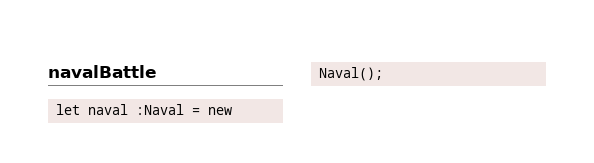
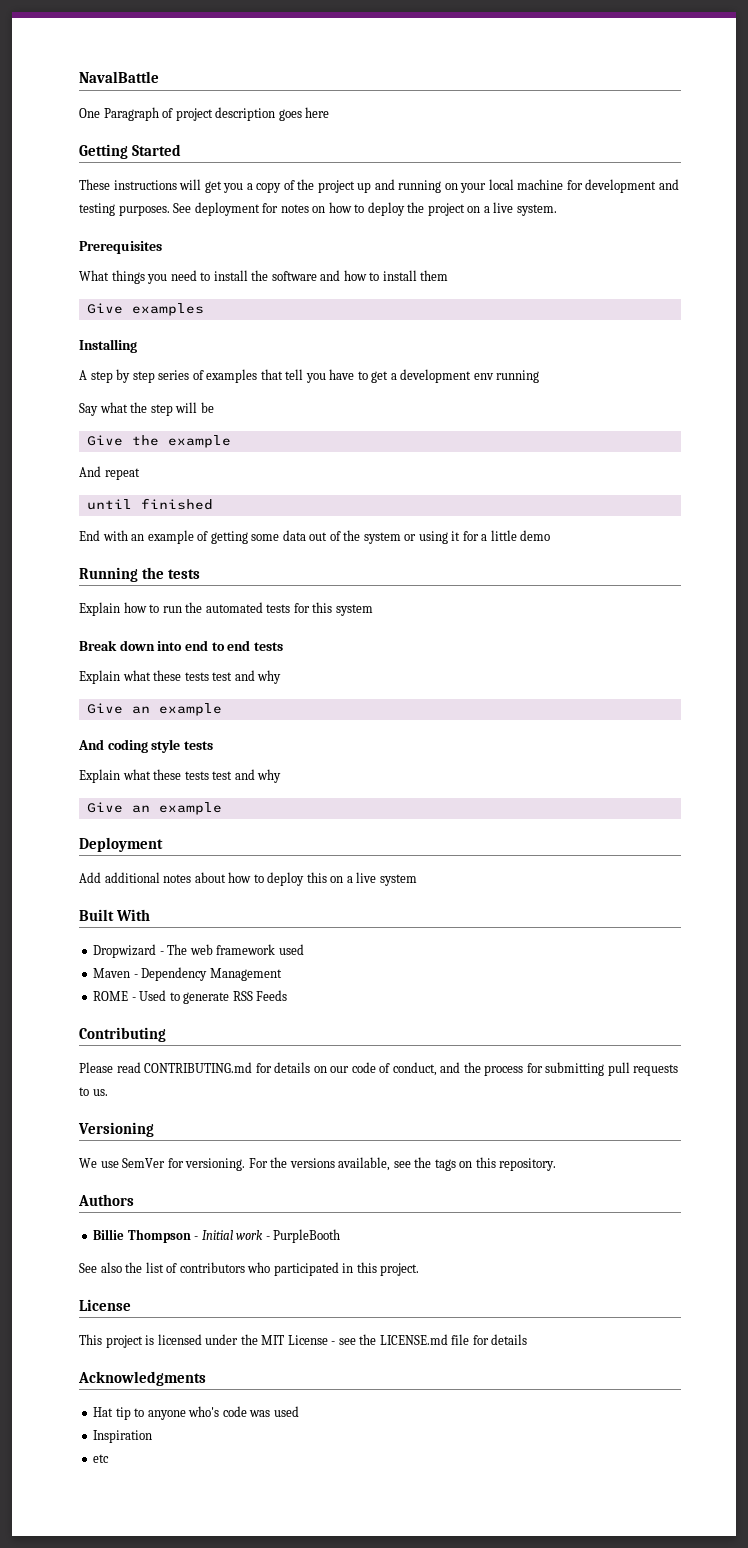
- navalBattle
- let naval :Naval = new Naval();
+ NavalBattle
+ One Paragraph of project description goes here
+ Getting Started
+ These instructions will get you a copy of the project up and running on your local machine for development and testing purposes. See deployment for notes on how to deploy the project on a live system.
+ Prerequisites
+ What things you need to install the software and how to install them
+ Give examples
+ Installing
+ A step by step series of examples that tell you have to get a development env running
+ Say what the step will be
+ Give the example
+ And repeat
+ until finished
+ End with an example of getting some data out of the system or using it for a little demo
+ Running the tests
+ Explain how to run the automated tests for this system
+ Break down into end to end tests
+ Explain what these tests test and why
+ Give an example
+ And coding style tests
+ Explain what these tests test and why
+ Give an example
+ Deployment
+ Add additional notes about how to deploy this on a live system
+ Built With
+ Dropwizard - The web framework used
+ Maven - Dependency Management
+ ROME - Used to generate RSS Feeds
+ Contributing
+ Please read CONTRIBUTING.md for details on our code of conduct, and the process for submitting pull requests to us.
+ Versioning
+ We use SemVer for versioning. For the versions available, see the tags on this repository.
+ Authors
+ Billie Thompson - Initial work - PurpleBooth
+ See also the list of contributors who participated in this project.
+ License
+ This project is licensed under the MIT License - see the LICENSE.md file for details
+ Acknowledgments
+ Hat tip to anyone who's code was used
+ Inspiration
+ etc

